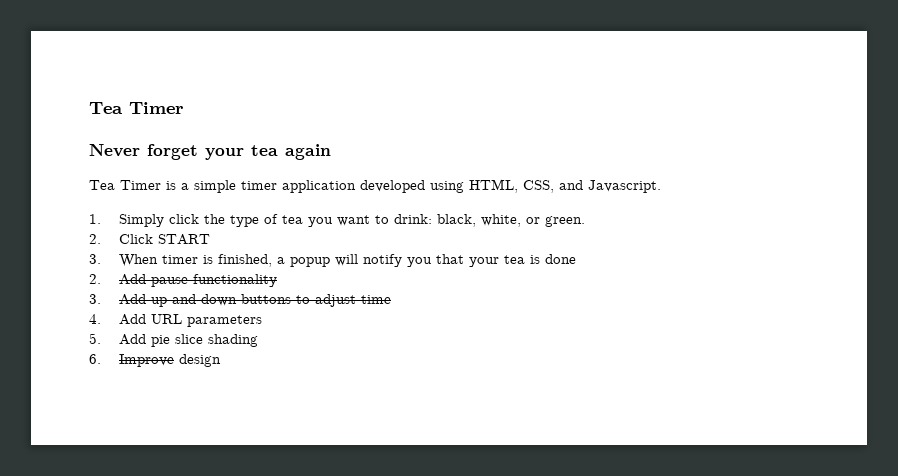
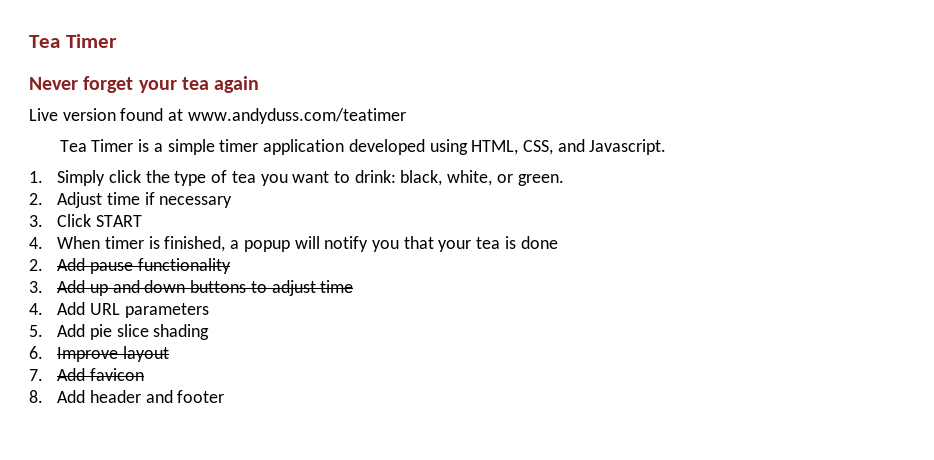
+ Live version found at www.andyduss.com/teatimer
- 2. Click START
+ 2. Adjust time if necessary
+ 3. Click START
- 3. When timer is finished, a popup will notify you that your tea is done
+ 4. When timer is finished, a popup will notify you that your tea is done
- 6. Improve design
+ 6. Improve layout
+ 7. Add favicon
+ 8. Add header and footer

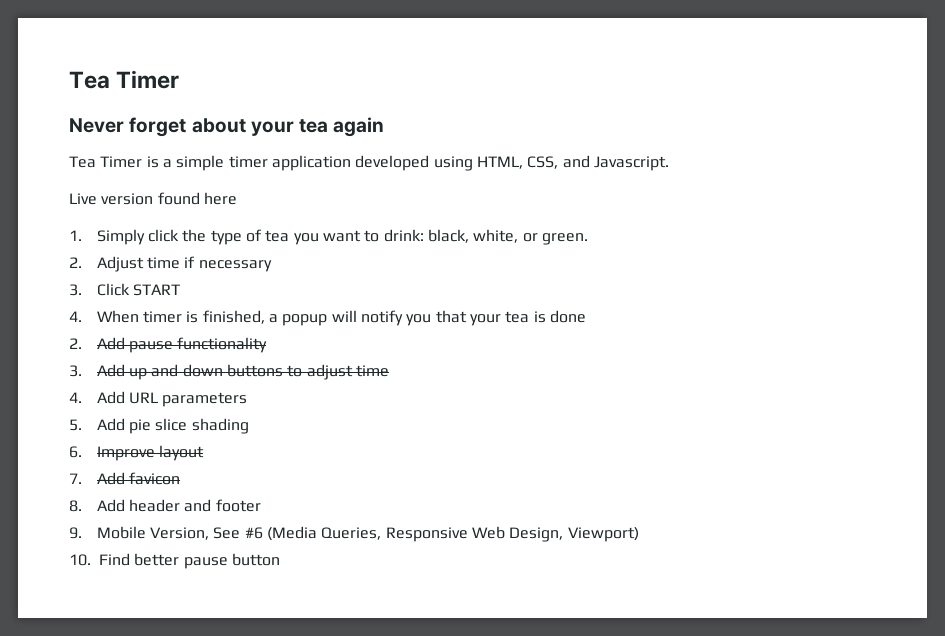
- Never forget your tea again
+ Never forget about your tea again
- Live version found at www.andyduss.com/teatimer
+ Live version found here
+ 9. Mobile Version, See #6 (Media Queries, Responsive Web Design, Viewport)
+ 10. Find better pause button

